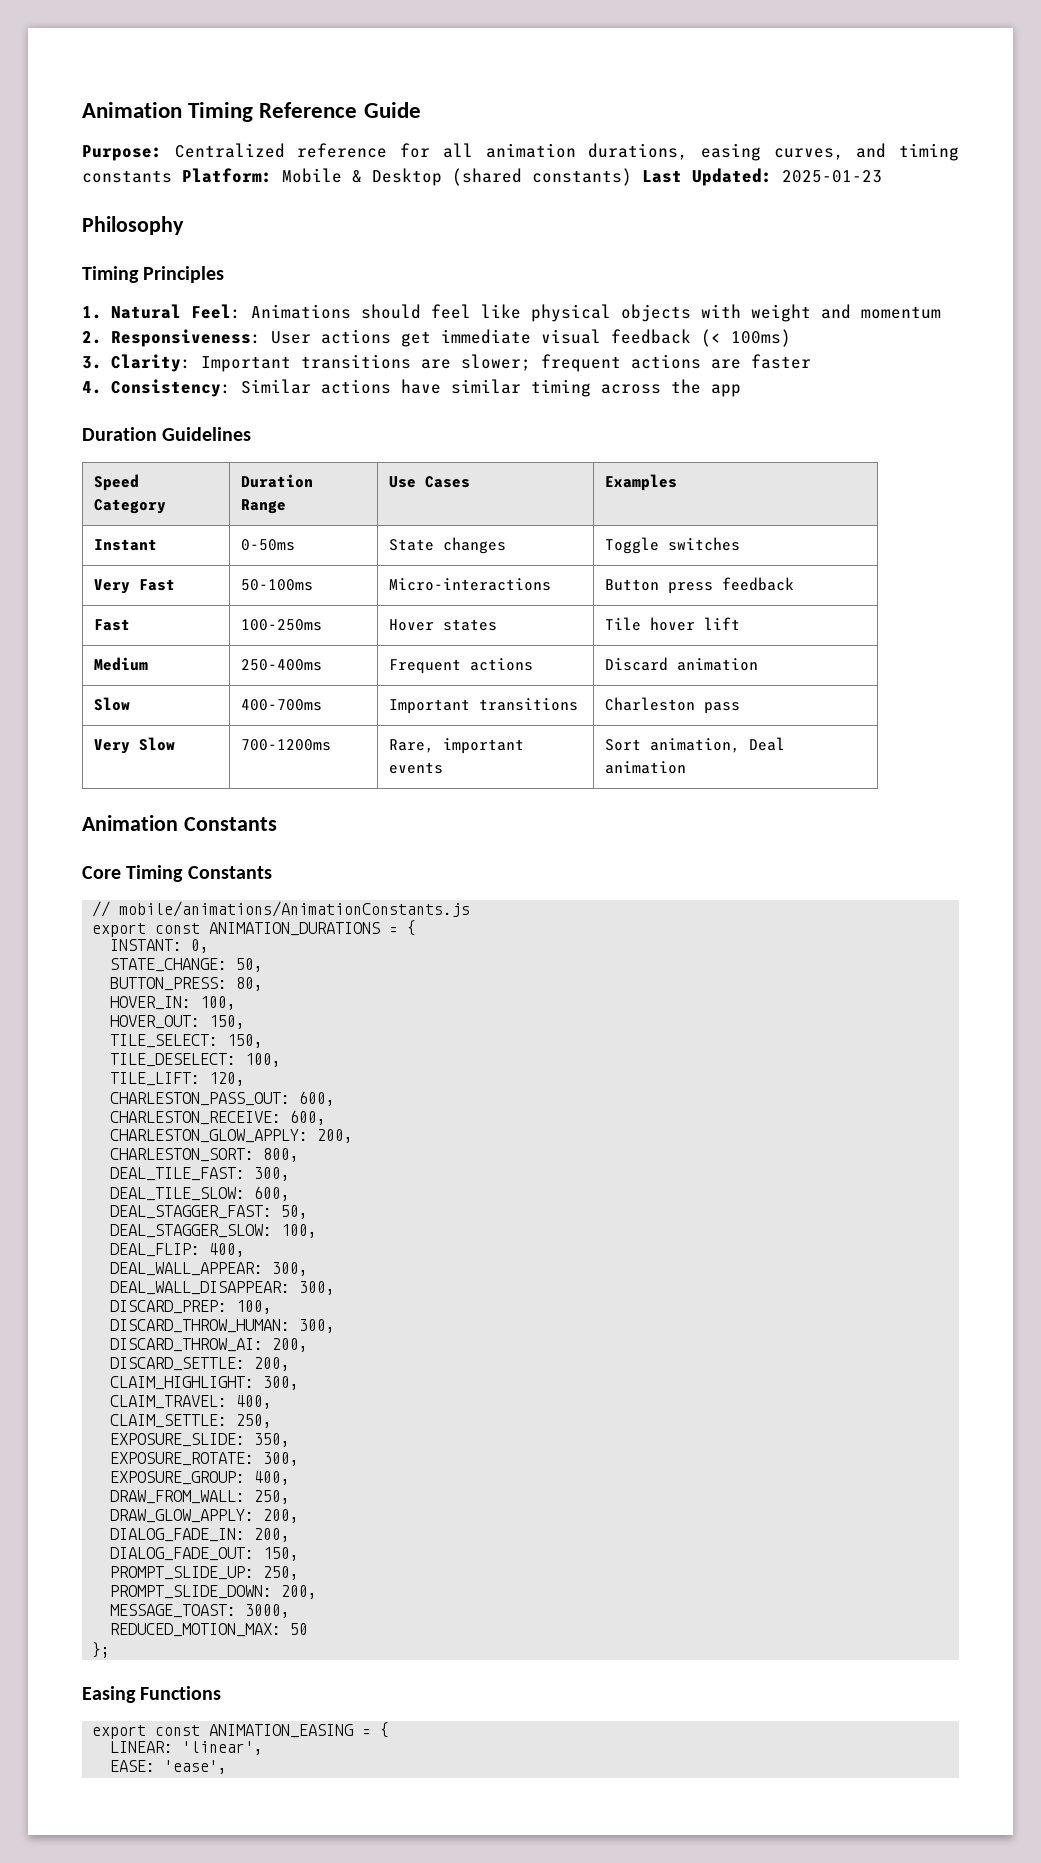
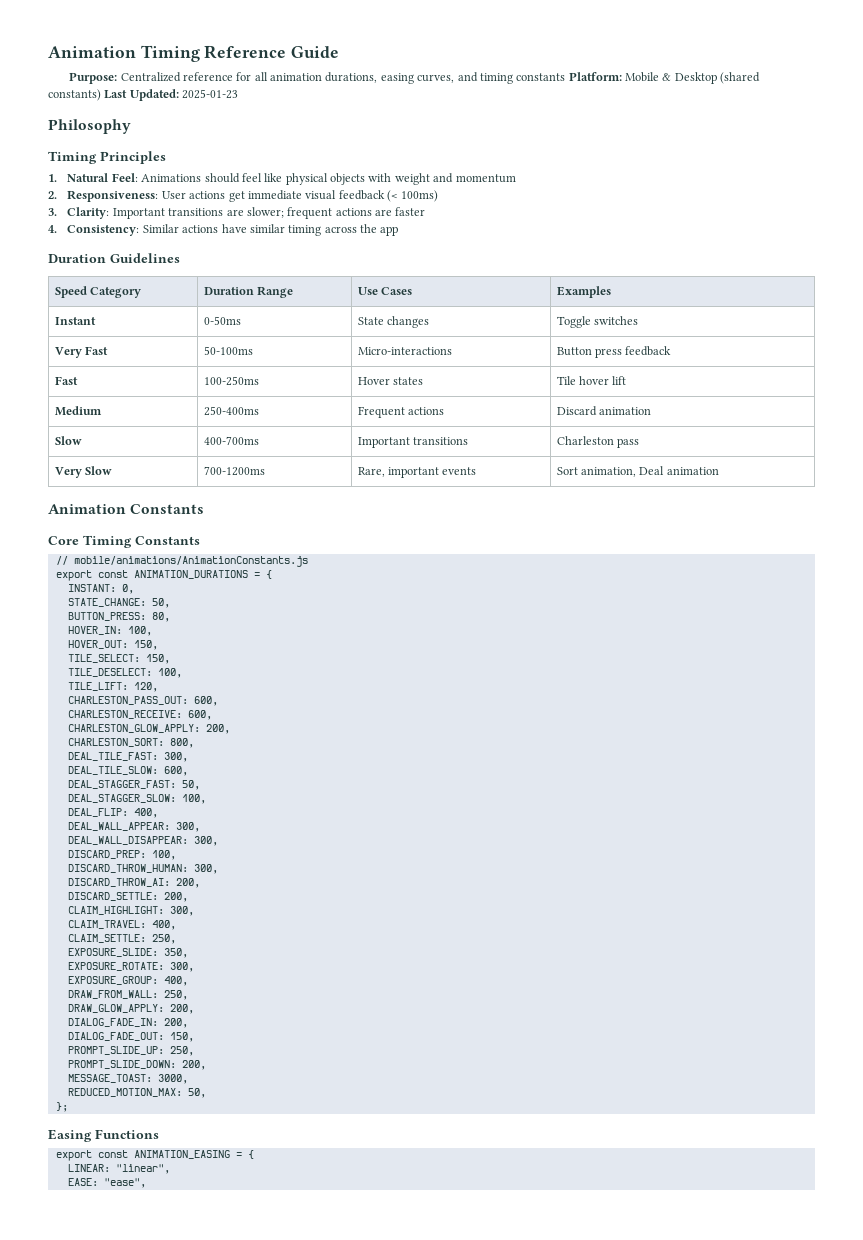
- REDUCED_MOTION_MAX: 50
+ REDUCED_MOTION_MAX: 50,
- LINEAR: 'linear',
+ LINEAR: "linear",
- EASE: 'ease',
+ EASE: "ease",

